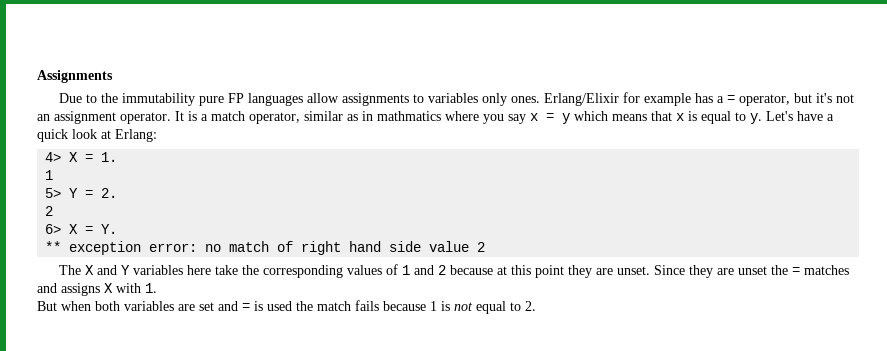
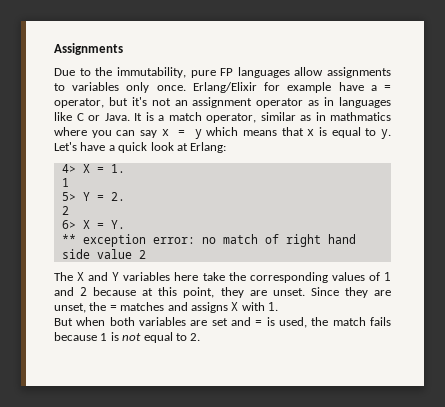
- Due to the immutability pure FP languages allow assignments to variables only ones.
+ Due to the immutability, pure FP languages allow assignments to variables only once.
- Erlang/Elixir for example has a = operator, but it's not an assignment operator.
+ Erlang/Elixir for example have a = operator, but it's not an assignment operator as in languages like C or Java.
- It is a match operator, similar as in mathmatics where you say x = y which means that x is equal to y.
+ It is a match operator, similar as in mathmatics where you can say x = y which means that x is equal to y.
- The X and Y variables here take the corresponding values of 1 and 2 because at this point they are unset.
+ The X and Y variables here take the corresponding values of 1 and 2 because at this point, they are unset.
- Since they are unset the = matches and assigns X with 1.
+ Since they are unset, the = matches and assigns X with 1.
- But when both variables are set and = is used the match fails because 1 is not equal to 2.
+ But when both variables are set and = is used, the match fails because 1 is not equal to 2.

